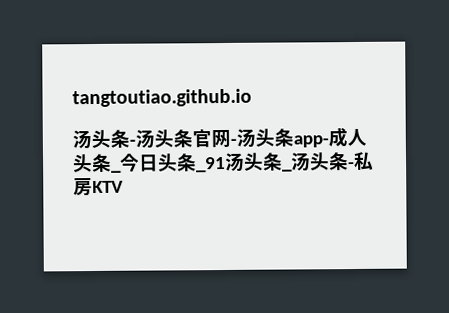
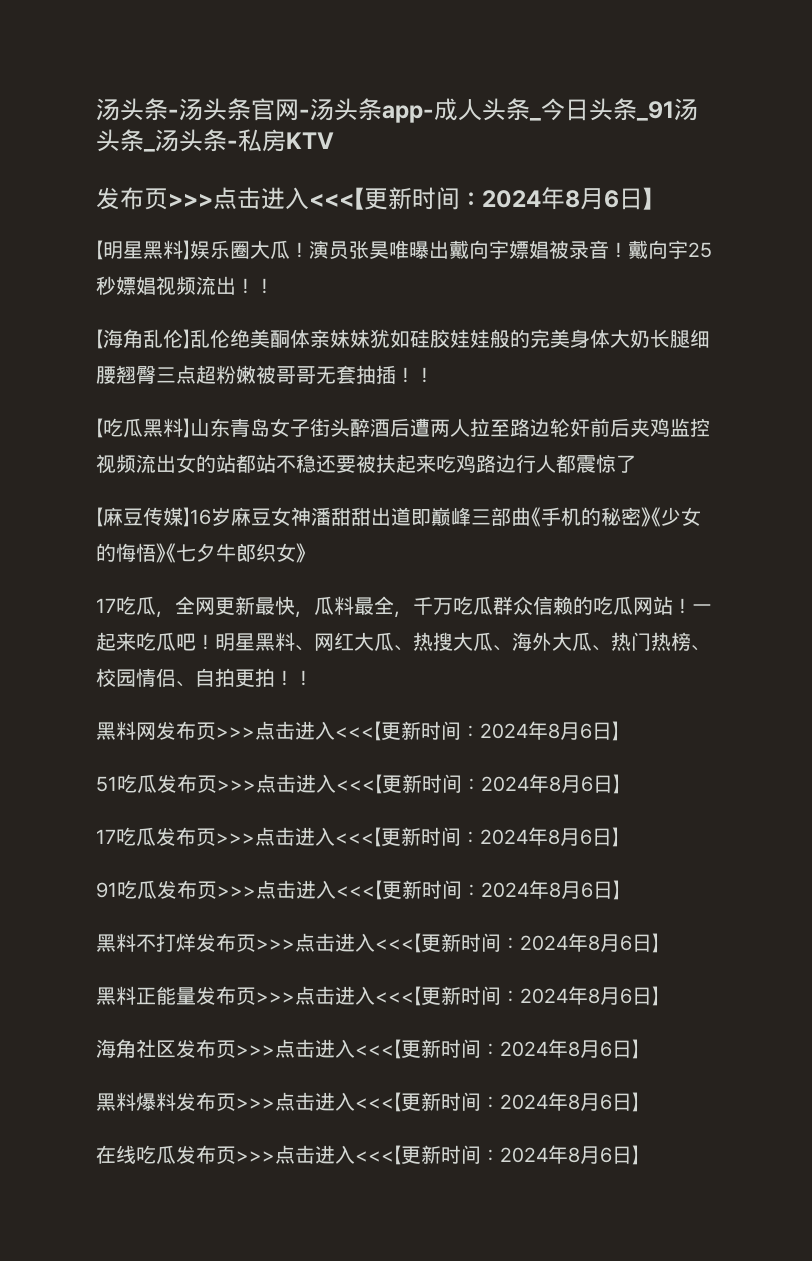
- tangtoutiao.github.io
  汤头条-汤头条官网-汤头条app-成人头条_今日头条_91汤头条_汤头条-私房KTV
+ 发布页>>>点击进入<<<【更新时间：2024年8月6日】
+ 【明星黑料】娱乐圈大瓜！演员张昊唯曝出戴向宇嫖娼被录音！戴向宇25秒嫖娼视频流出！！
+ 【海角乱伦】乱伦绝美酮体亲妹妹犹如硅胶娃娃般的完美身体大奶长腿细腰翘臀三点超粉嫩被哥哥无套抽插！！
+ 【吃瓜黑料】山东青岛女子街头醉酒后遭两人拉至路边轮奸前后夹鸡监控视频流出女的站都站不稳还要被扶起来吃鸡路边行人都震惊了
+ 【麻豆传媒】16岁麻豆女神潘甜甜出道即巅峰三部曲《手机的秘密》《少女的悔悟》《七夕牛郎织女》
+ 17吃瓜，全网更新最快，瓜料最全，千万吃瓜群众信赖的吃瓜网站！一起来吃瓜吧！明星黑料、网红大瓜、热搜大瓜、海外大瓜、热门热榜、校园情侣、自拍更拍！！
+ 黑料网发布页>>>点击进入<<<【更新时间：2024年8月6日】
+ 51吃瓜发布页>>>点击进入<<<【更新时间：2024年8月6日】
+ 17吃瓜发布页>>>点击进入<<<【更新时间：2024年8月6日】
+ 91吃瓜发布页>>>点击进入<<<【更新时间：2024年8月6日】
+ 黑料不打烊发布页>>>点击进入<<<【更新时间：2024年8月6日】
+ 黑料正能量发布页>>>点击进入<<<【更新时间：2024年8月6日】
+ 海角社区发布页>>>点击进入<<<【更新时间：2024年8月6日】
+ 黑料爆料发布页>>>点击进入<<<【更新时间：2024年8月6日】
+ 在线吃瓜发布页>>>点击进入<<<【更新时间：2024年8月6日】

